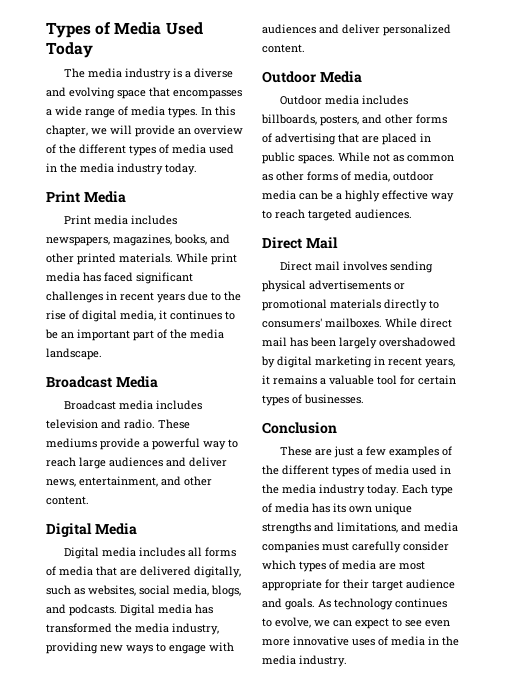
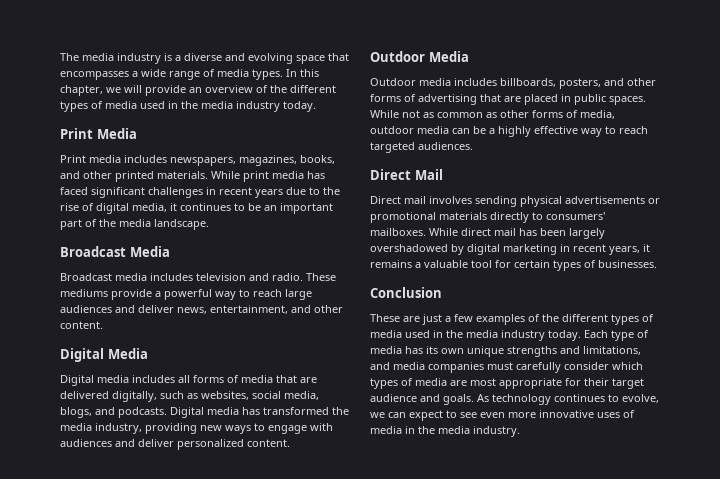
- Types of Media Used Today

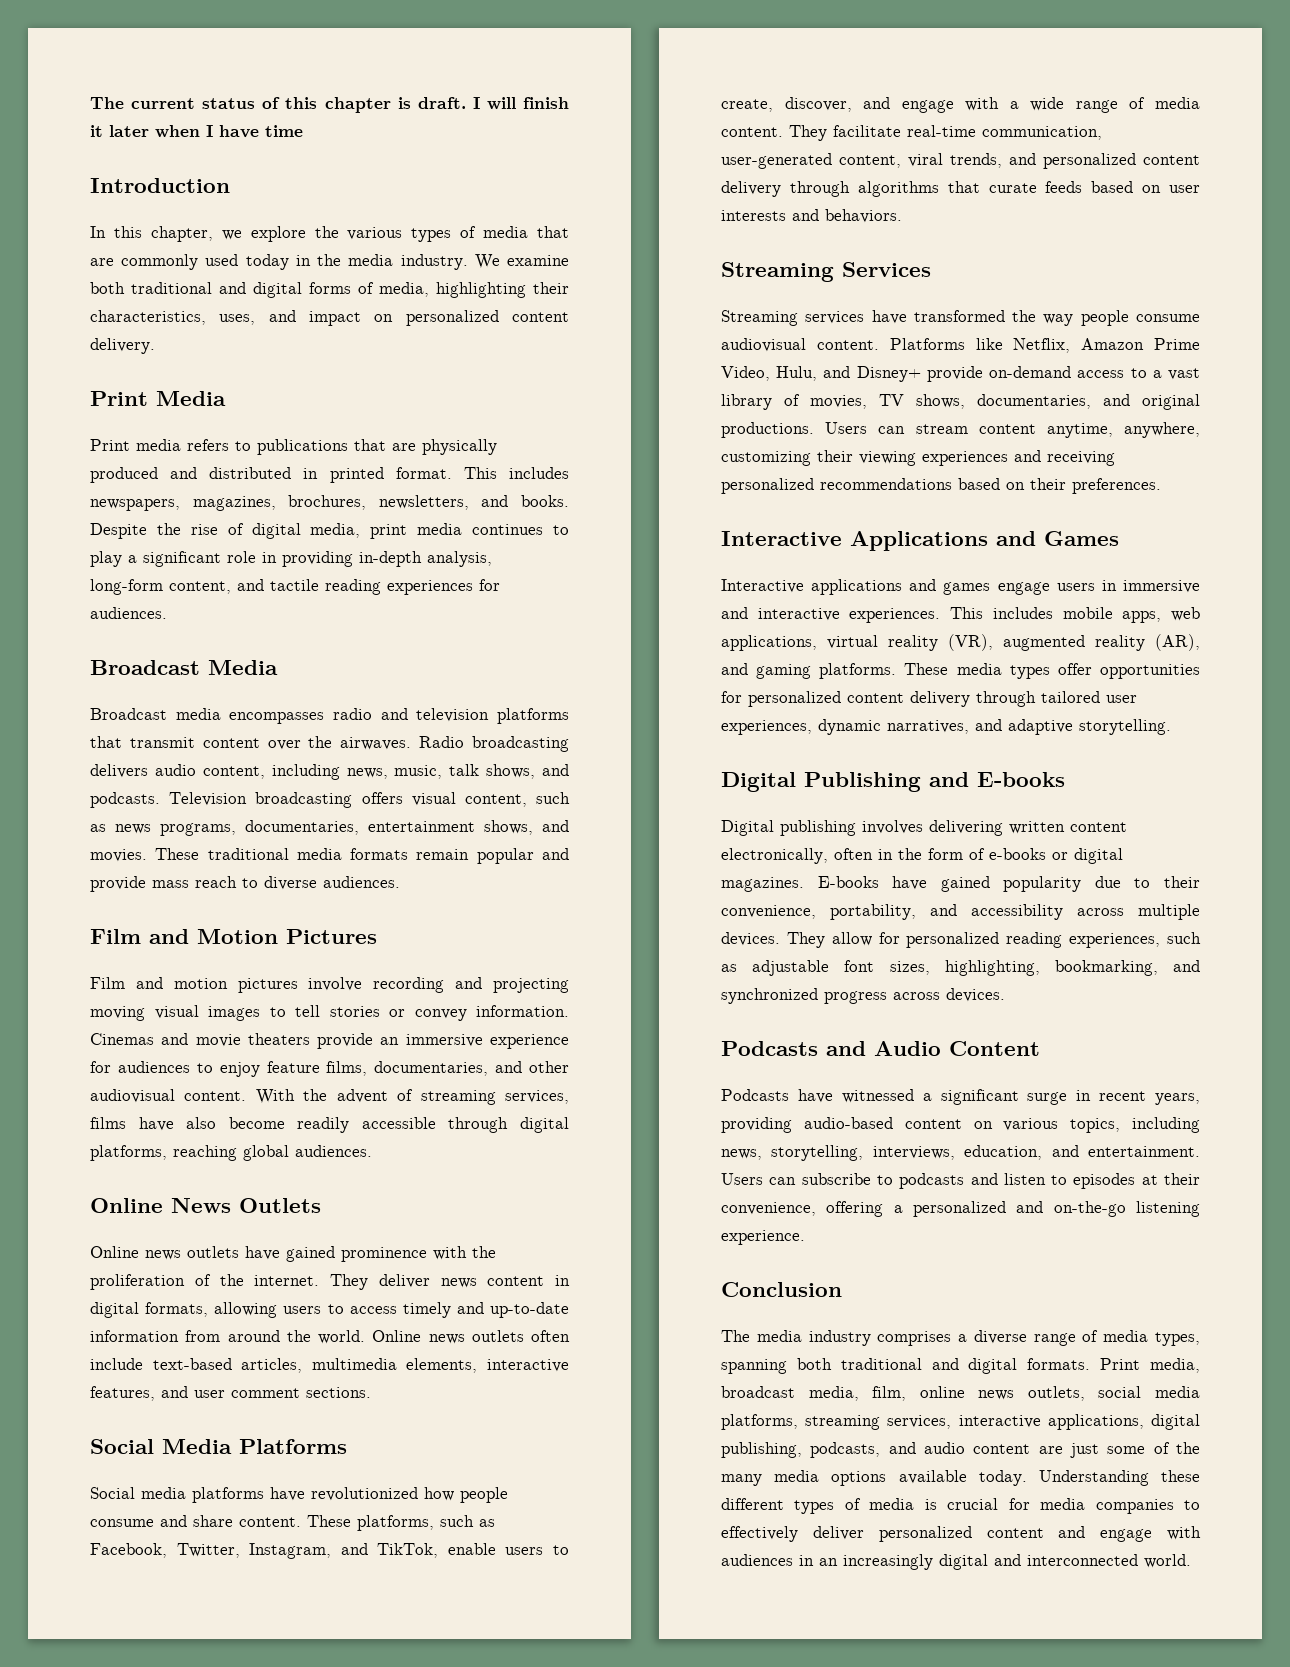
- The media industry is a diverse and evolving space that encompasses a wide range of media types. In this chapter, we will provide an overview of the different types of media used in the media industry today.
+ The current status of this chapter is draft. I will finish it later when I have time
+ Introduction
+ In this chapter, we explore the various types of media that are commonly used today in the media industry. We examine both traditional and digital forms of media, highlighting their characteristics, uses, and impact on personalized content delivery.
  Print Media
- Print media includes newspapers, magazines, books, and other printed materials. While print media has faced significant challenges in recent years due to the rise of digital media, it continues to be an important part of the media landscape.
+ Print media refers to publications that are physically produced and distributed in printed format. This includes newspapers, magazines, brochures, newsletters, and books. Despite the rise of digital media, print media continues to play a significant role in providing in-depth analysis, long-form content, and tactile reading experiences for audiences.
  Broadcast Media
- Broadcast media includes television and radio. These mediums provide a powerful way to reach large audiences and deliver news, entertainment, and other content.
- Digital Media
- Digital media includes all forms of media that are delivered digitally, such as websites, social media, blogs, and podcasts. Digital media has transformed the media industry, providing new ways to engage with audiences and deliver personalized content.
- Outdoor Media
- Outdoor media includes billboards, posters, and other forms of advertising that are placed in public spaces. While not as common as other forms of media, outdoor media can be a highly effective way to reach targeted audiences.
- Direct Mail
- Direct mail involves sending physical advertisements or promotional materials directly to consumers' mailboxes. While direct mail has been largely overshadowed by digital marketing in recent years, it remains a valuable tool for certain types of businesses.
+ Broadcast media encompasses radio and television platforms that transmit content over the airwaves. Radio broadcasting delivers audio content, including news, music, talk shows, and podcasts. Television broadcasting offers visual content, such as news programs, documentaries, entertainment shows, and movies. These traditional media formats remain popular and provide mass reach to diverse audiences.
+ Film and Motion Pictures
+ Film and motion pictures involve recording and projecting moving visual images to tell stories or convey information. Cinemas and movie theaters provide an immersive experience for audiences to enjoy feature films, documentaries, and other audiovisual content. With the advent of streaming services, films have also become readily accessible through digital platforms, reaching global audiences.
+ Online News Outlets
+ Online news outlets have gained prominence with the proliferation of the internet. They deliver news content in digital formats, allowing users to access timely and up-to-date information from around the world. Online news outlets often include text-based articles, multimedia elements, interactive features, and user comment sections.
+ Social Media Platforms
+ Social media platforms have revolutionized how people consume and share content. These platforms, such as Facebook, Twitter, Instagram, and TikTok, enable users to create, discover, and engage with a wide range of media content. They facilitate real-time communication, user-generated content, viral trends, and personalized content delivery through algorithms that curate feeds based on user interests and behaviors.
+ Streaming Services
+ Streaming services have transformed the way people consume audiovisual content. Platforms like Netflix, Amazon Prime Video, Hulu, and Disney+ provide on-demand access to a vast library of movies, TV shows, documentaries, and original productions. Users can stream content anytime, anywhere, customizing their viewing experiences and receiving personalized recommendations based on their preferences.
+ Interactive Applications and Games
+ Interactive applications and games engage users in immersive and interactive experiences. This includes mobile apps, web applications, virtual reality (VR), augmented reality (AR), and gaming platforms. These media types offer opportunities for personalized content delivery through tailored user experiences, dynamic narratives, and adaptive storytelling.
+ Digital Publishing and E-books
+ Digital publishing involves delivering written content electronically, often in the form of e-books or digital magazines. E-books have gained popularity due to their convenience, portability, and accessibility across multiple devices. They allow for personalized reading experiences, such as adjustable font sizes, highlighting, bookmarking, and synchronized progress across devices.
+ Podcasts and Audio Content
+ Podcasts have witnessed a significant surge in recent years, providing audio-based content on various topics, including news, storytelling, interviews, education, and entertainment. Users can subscribe to podcasts and listen to episodes at their convenience, offering a personalized and on-the-go listening experience.
  Conclusion
- These are just a few examples of the different types of media used in the media industry today. Each type of media has its own unique strengths and limitations, and media companies must carefully consider which types of media are most appropriate for their target audience and goals. As technology continues to evolve, we can expect to see even more innovative uses of media in the media industry.
+ The media industry comprises a diverse range of media types, spanning both traditional and digital formats. Print media, broadcast media, film, online news outlets, social media platforms, streaming services, interactive applications, digital publishing, podcasts, and audio content are just some of the many media options available today. Understanding these different types of media is crucial for media companies to effectively deliver personalized content and engage with audiences in an increasingly digital and interconnected world.

